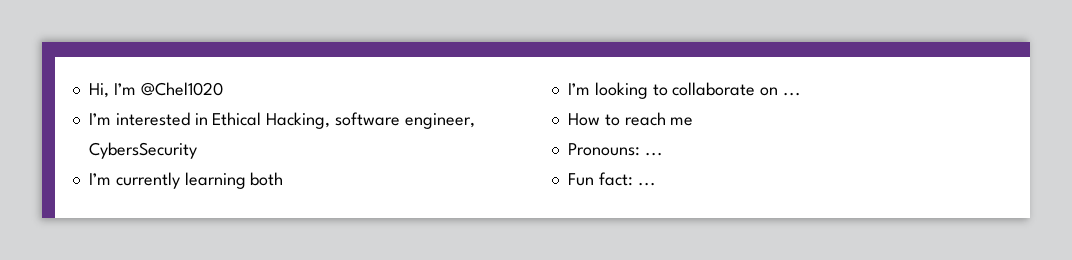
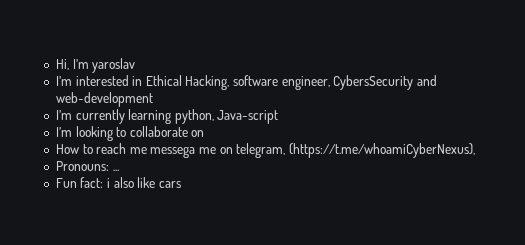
- Hi, I’m @Chel1020
+ Hi, I’m yaroslav
- I’m interested in Ethical Hacking, software engineer, CybersSecurity
+ I’m interested in Ethical Hacking, software engineer, CybersSecurity and web-development
- I’m currently learning both
+ I’m currently learning python, Java-script
- I’m looking to collaborate on ...
+ I’m looking to collaborate on
- How to reach me
+ How to reach me messega me on telegram, (https://t.me/whoamiCyberNexus),
- Fun fact: ...
+ Fun fact: i also like cars

